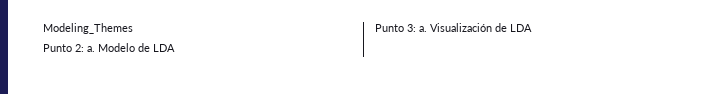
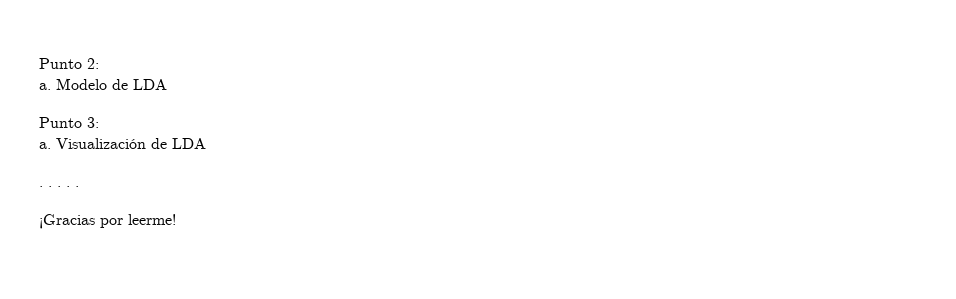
- Modeling_Themes
- Punto 2: a.
+ Punto 2:
+ a.
- Punto 3: a.
+ Punto 3:
+ a.
+ . . . . .
+ ¡Gracias por leerme!

